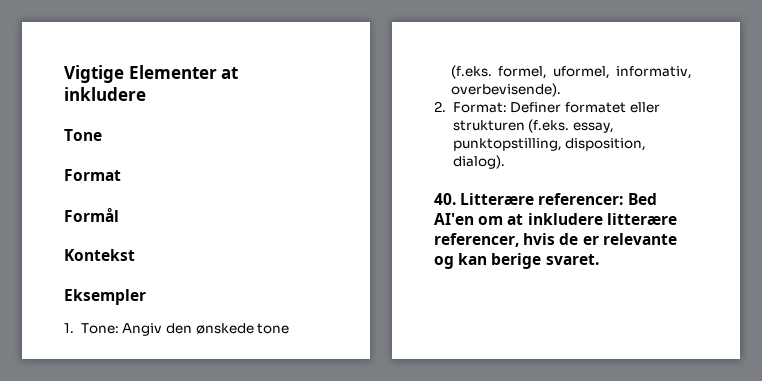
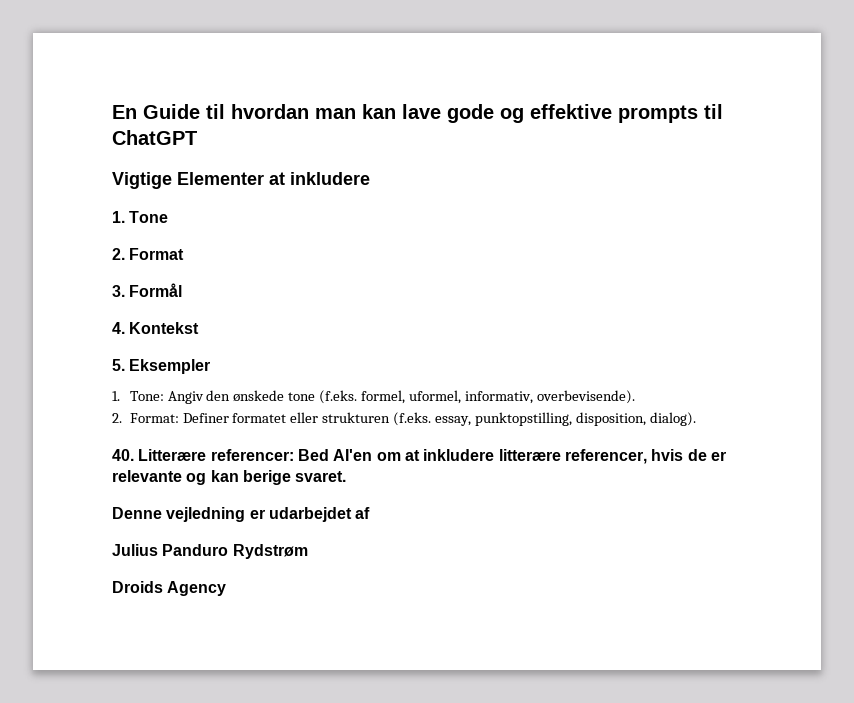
+ En Guide til hvordan man kan lave gode og effektive prompts til ChatGPT
- Tone
+ 1. Tone
- Format
+ 2. Format
- Formål
+ 3. Formål
- Kontekst
+ 4. Kontekst
- Eksempler
+ 5. Eksempler
+ Denne vejledning er udarbejdet af
+ Julius Panduro Rydstrøm
+ Droids Agency

